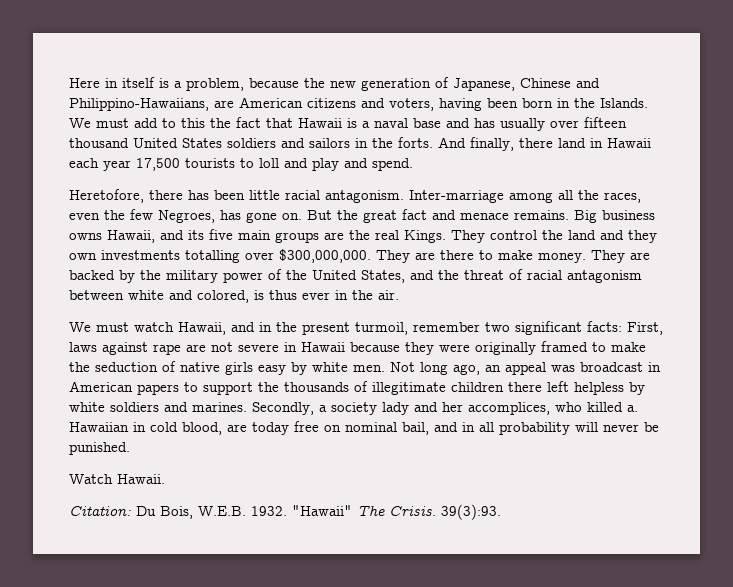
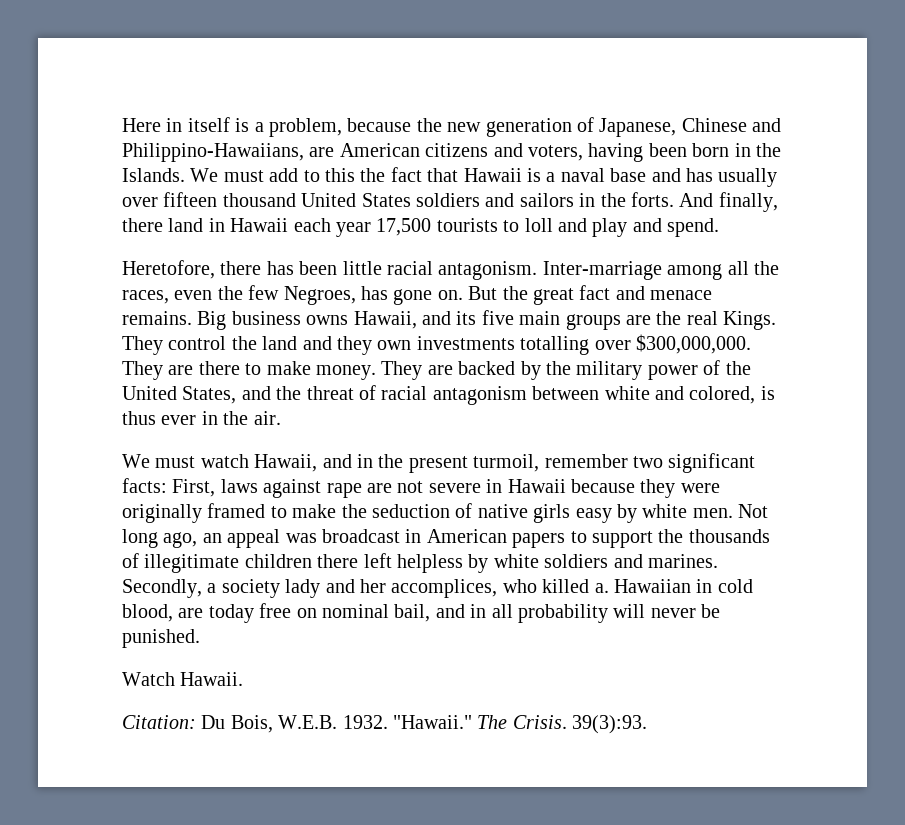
- "Hawaii" The Crisis.
+ "Hawaii." The Crisis.

